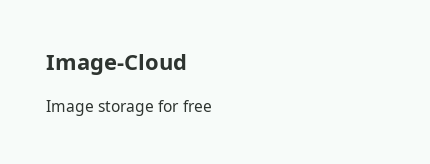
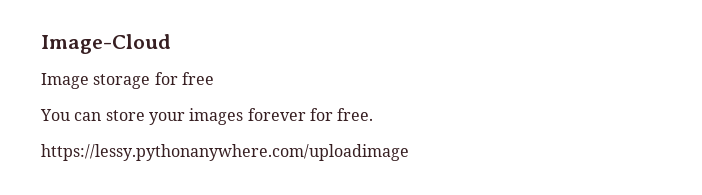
+ You can store your images forever for free.
+ https://lessy.pythonanywhere.com/uploadimage

